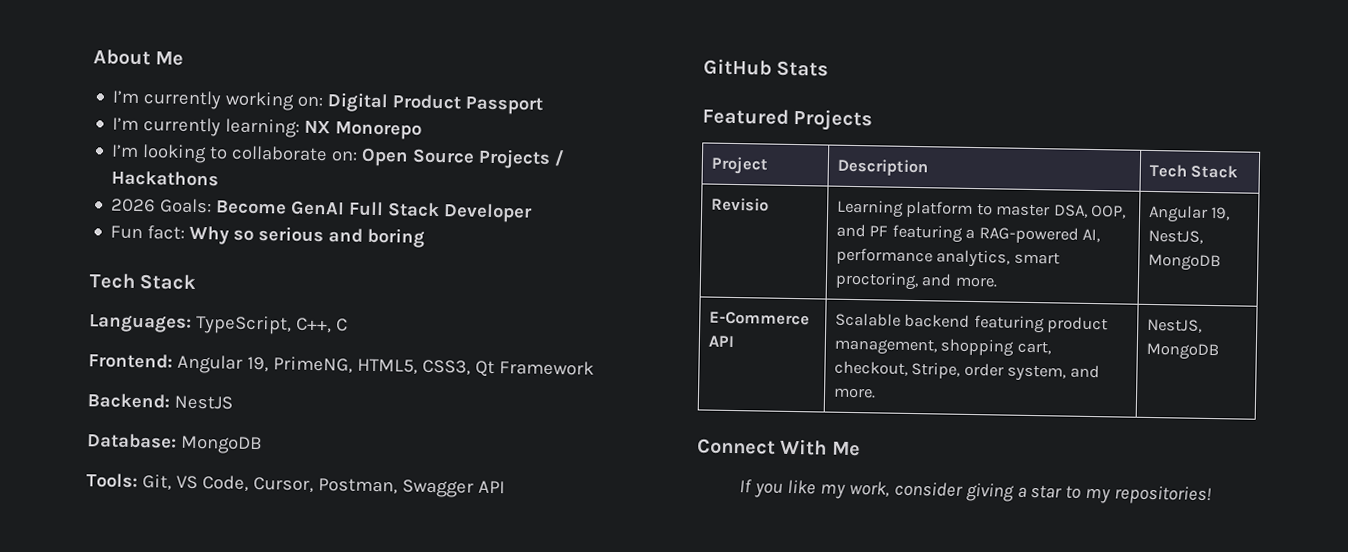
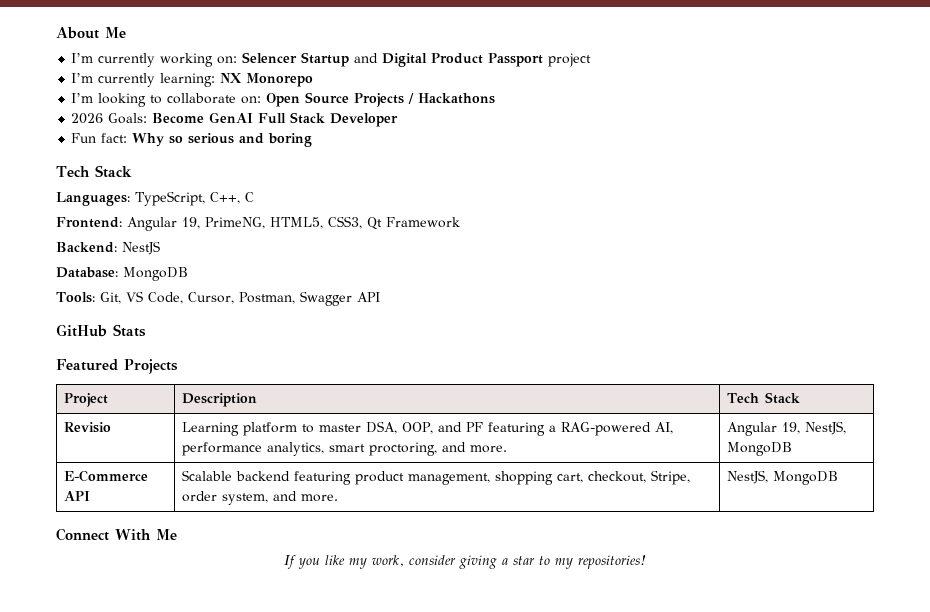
- I’m currently working on: Digital Product Passport
+ I’m currently working on: Selencer Startup and Digital Product Passport project

